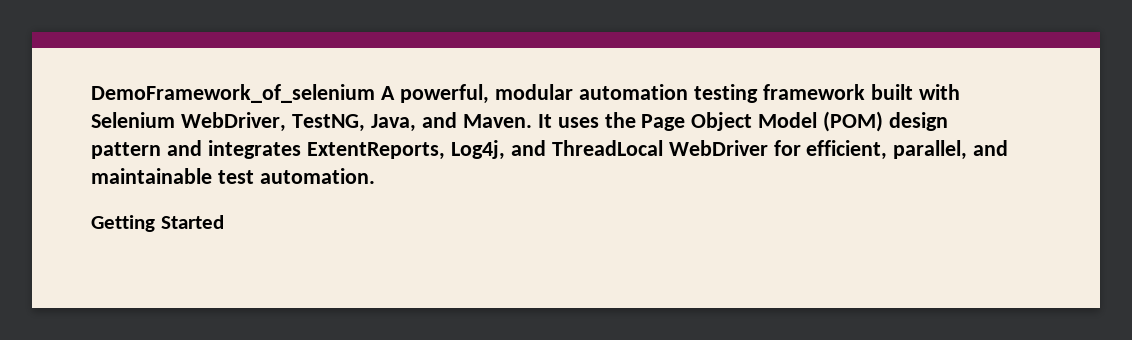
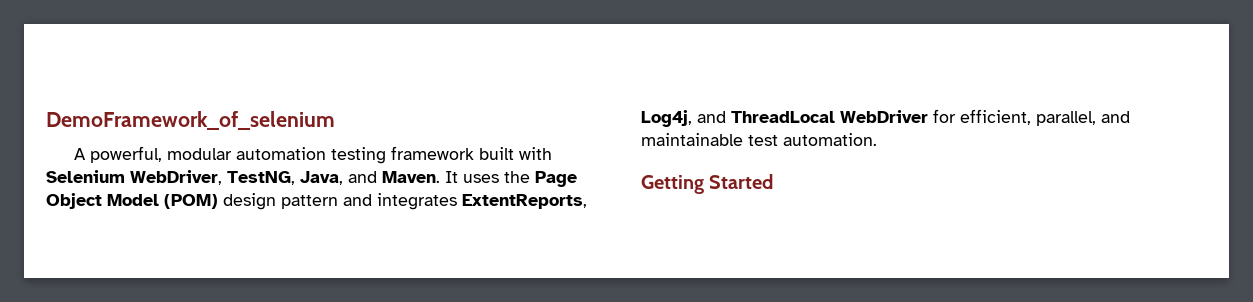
- DemoFramework_of_selenium A powerful, modular automation testing framework built with Selenium WebDriver, TestNG, Java, and Maven.
+ DemoFramework_of_selenium
+ A powerful, modular automation testing framework built with Selenium WebDriver, TestNG, Java, and Maven.

